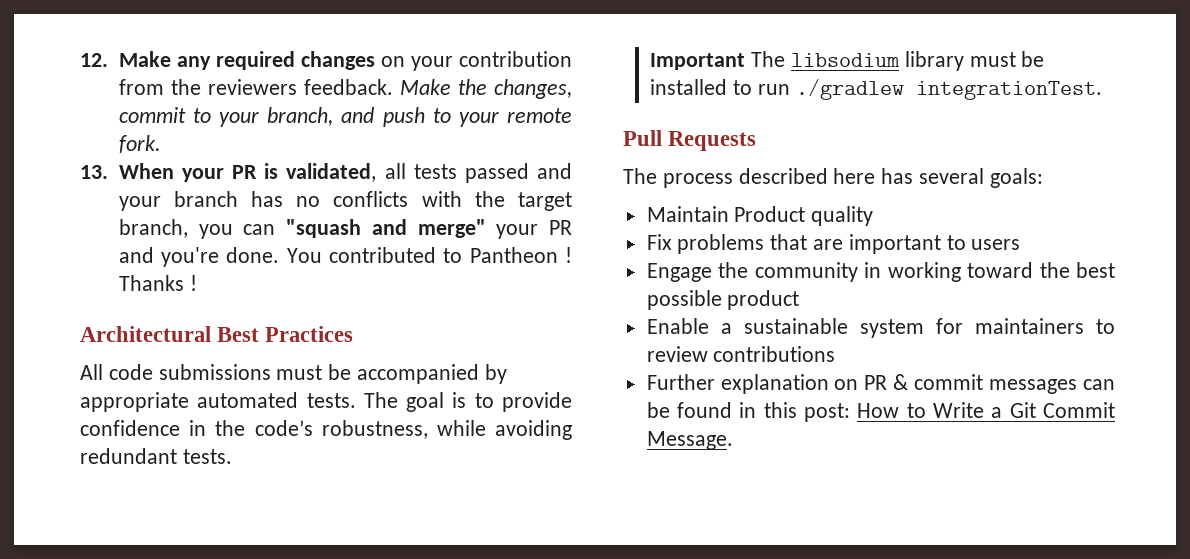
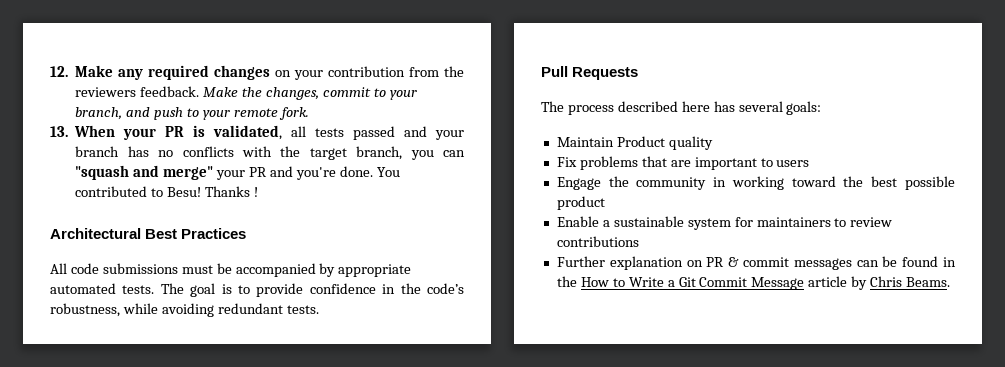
- You contributed to Pantheon !
+ You contributed to Besu!
- Important The libsodium library must be installed to run ./gradlew integrationTest.
- Further explanation on PR & commit messages can be found in this post: How to Write a Git Commit Message.
+ Further explanation on PR & commit messages can be found in the How to Write a Git Commit Message article by Chris Beams.

